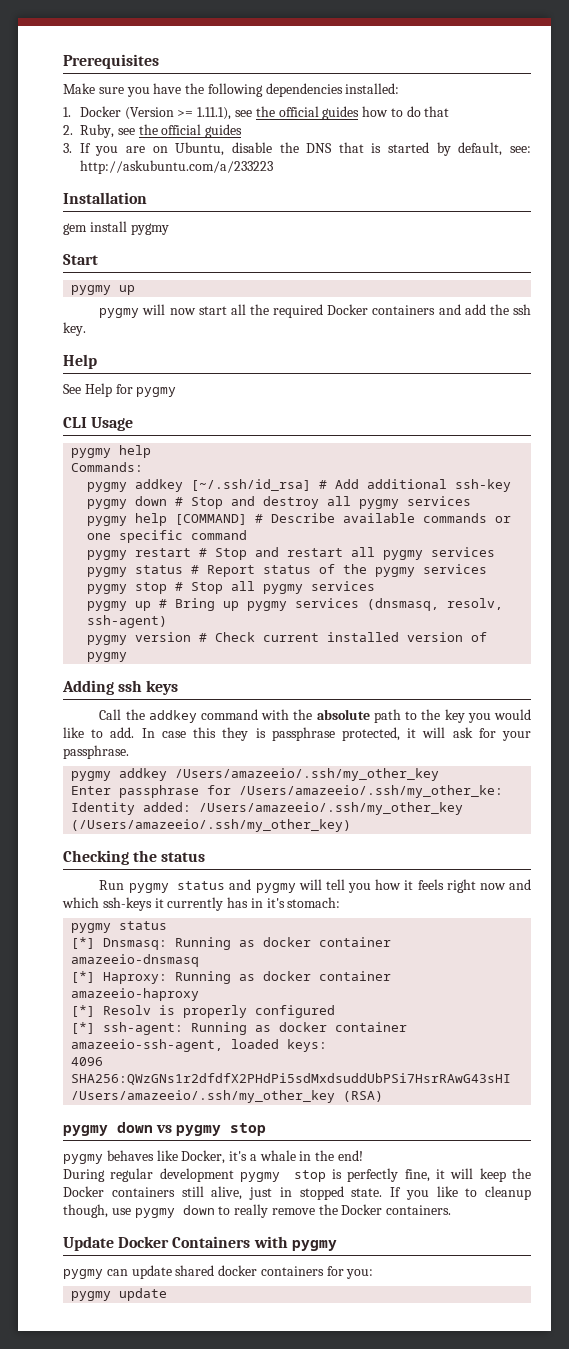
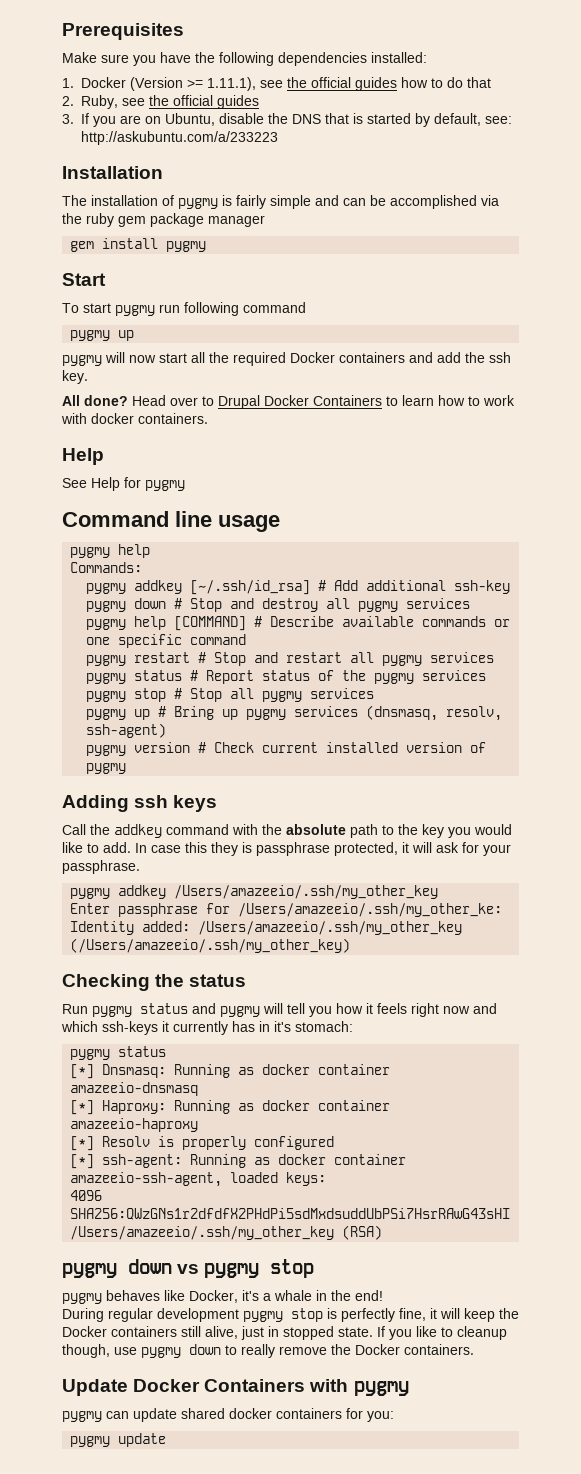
+ The installation of pygmy is fairly simple and can be accomplished via the ruby gem package manager
  gem install pygmy
  Start
+ To start pygmy run following command
+ All done? Head over to Drupal Docker Containers to learn how to work with docker containers.
- CLI Usage
+ Command line usage

